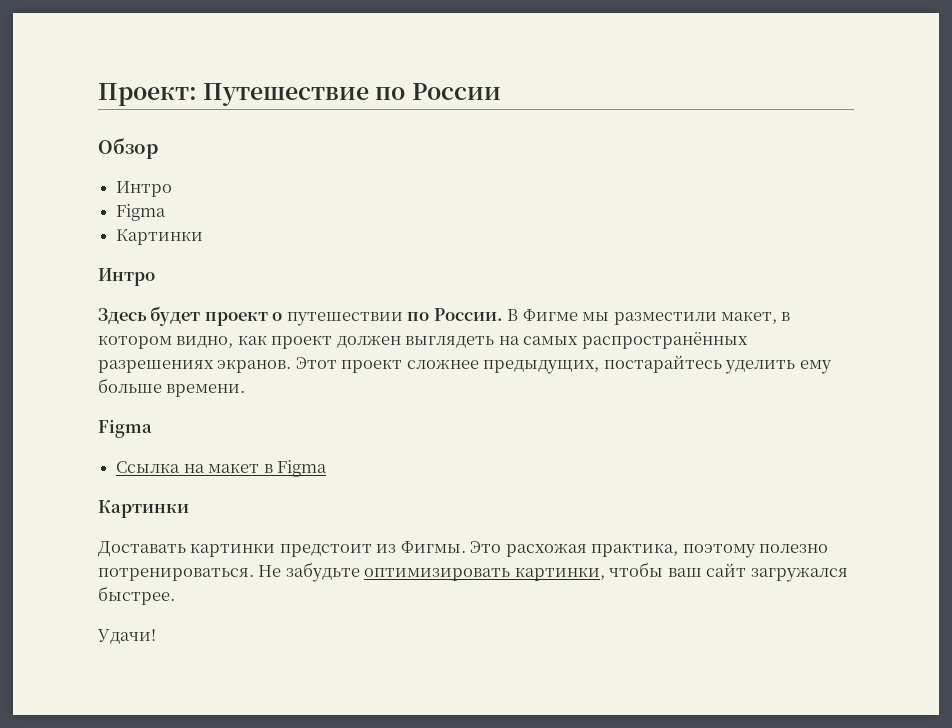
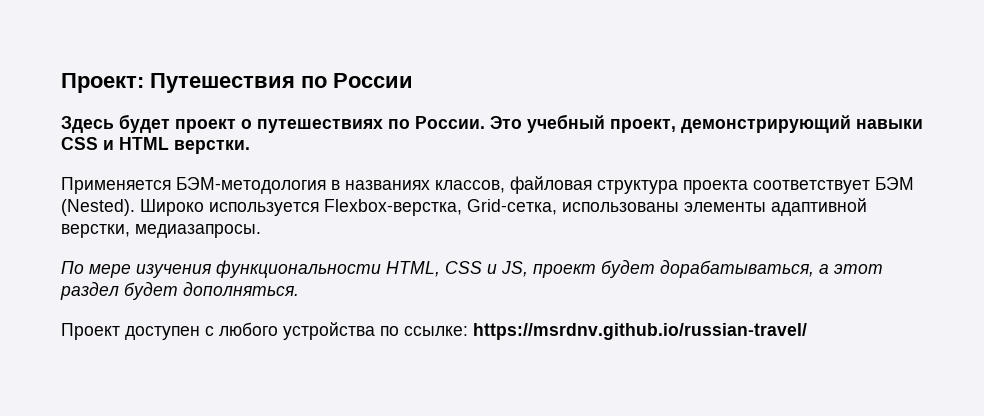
- Проект: Путешествие по России
+ Проект: Путешествия по России
- Обзор
- Интро
- Figma
- Картинки
- Интро
- Здесь будет проект о путешествии по России.
+ Здесь будет проект о путешествиях по России.
- В Фигме мы разместили макет, в котором видно, как проект должен выглядеть на самых распространённых разрешениях экранов. Этот проект сложнее предыдущих, постарайтесь уделить ему больше времени.
- Figma
- Ссылка на макет в Figma
- Картинки
- Доставать картинки предстоит из Фигмы. Это расхожая практика, поэтому полезно потренироваться. Не забудьте оптимизировать картинки, чтобы ваш сайт загружался быстрее.
- Удачи!
+ Это учебный проект, демонстрирующий навыки CSS и HTML верстки.
+ Применяется БЭМ-методология в названиях классов, файловая структура проекта соответствует БЭМ (Nested). Широко используется Flexbox-верстка, Grid-сетка, использованы элементы адаптивной верстки, медиазапросы.
+ По мере изучения функциональности HTML, CSS и JS, проект будет дорабатываться, а этот раздел будет дополняться.
+ Проект доступен с любого устройства по ссылке: https://msrdnv.github.io/russian-travel/

